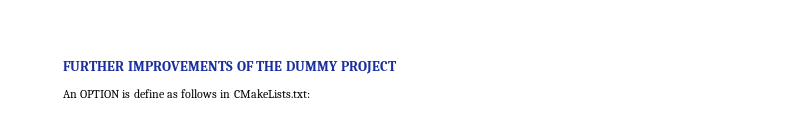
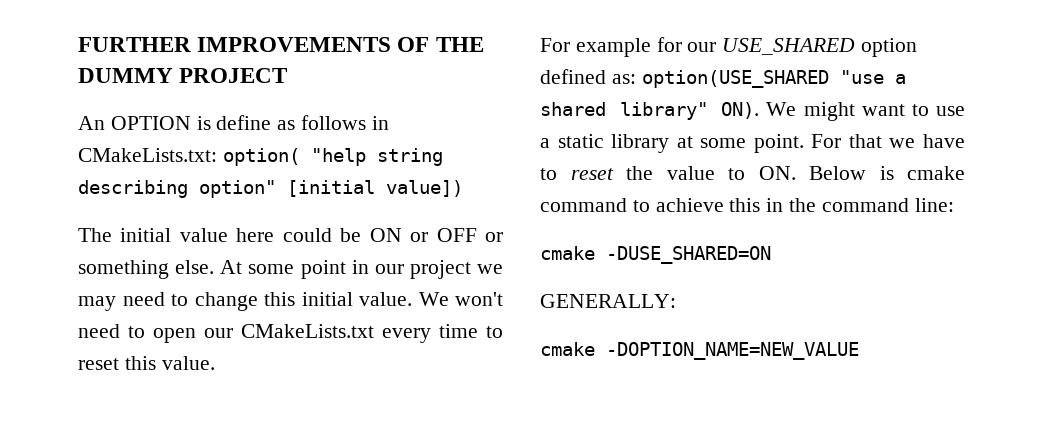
- An OPTION is define as follows in CMakeLists.txt:
+ An OPTION is define as follows in CMakeLists.txt: option( "help string describing option" [initial value])
+ The initial value here could be ON or OFF or something else. At some point in our project we may need to change this initial value. We won't need to open our CMakeLists.txt every time to reset this value.
+ For example for our USE_SHARED option defined as: option(USE_SHARED "use a shared library" ON). We might want to use a static library at some point. For that we have to reset the value to ON. Below is cmake command to achieve this in the command line:
+ cmake -DUSE_SHARED=ON
+ GENERALLY:
+ cmake -DOPTION_NAME=NEW_VALUE

